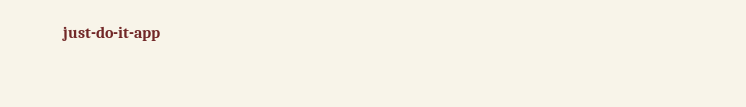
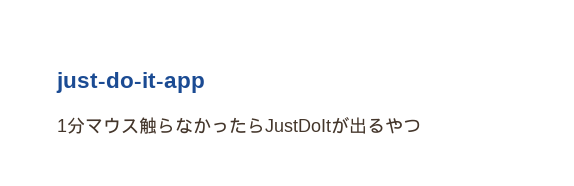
+ 1分マウス触らなかったらJustDoItが出るやつ

